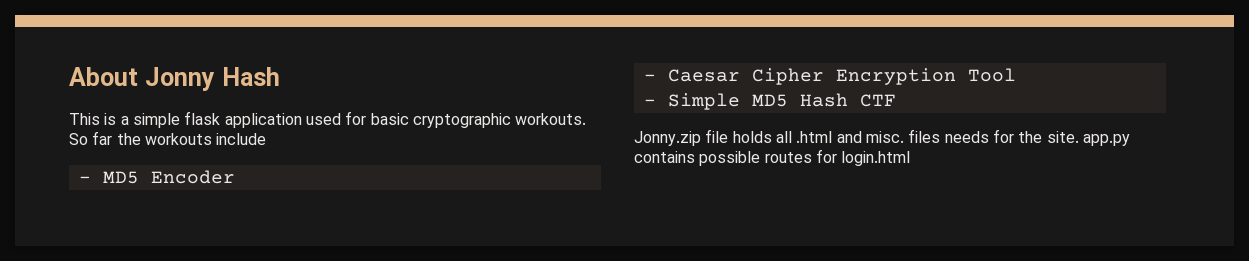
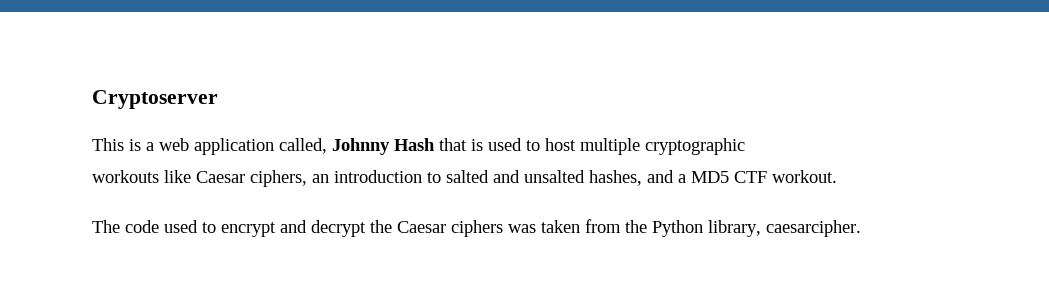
- About Jonny Hash
+ Cryptoserver
- This is a simple flask application used for basic cryptographic workouts. So far the workouts include
- - MD5 Encoder
- - Caesar Cipher Encryption Tool
- - Simple MD5 Hash CTF
- Jonny.zip file holds all .html and misc. files needs for the site. app.py contains possible routes for login.html
+ This is a web application called, Johnny Hash that is used to host multiple cryptographic
+ workouts like Caesar ciphers, an introduction to salted and unsalted hashes, and a MD5 CTF workout.
+ The code used to encrypt and decrypt the Caesar ciphers was taken from the Python library, caesarcipher.

